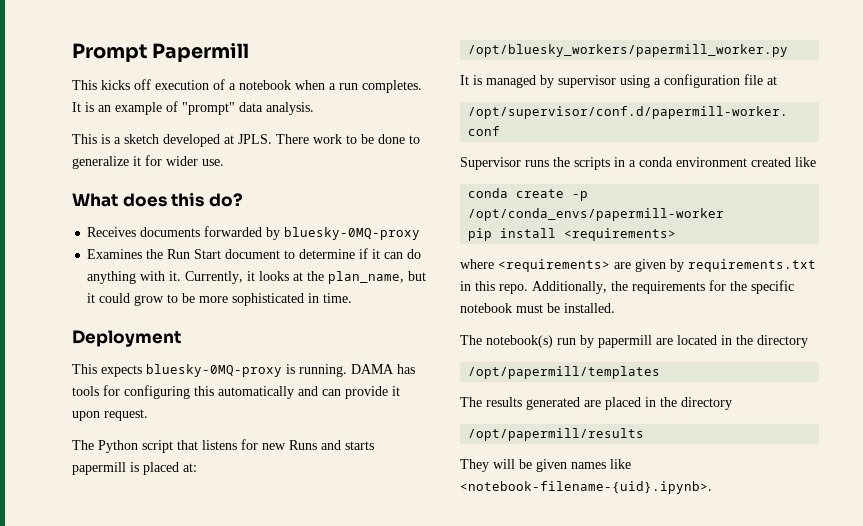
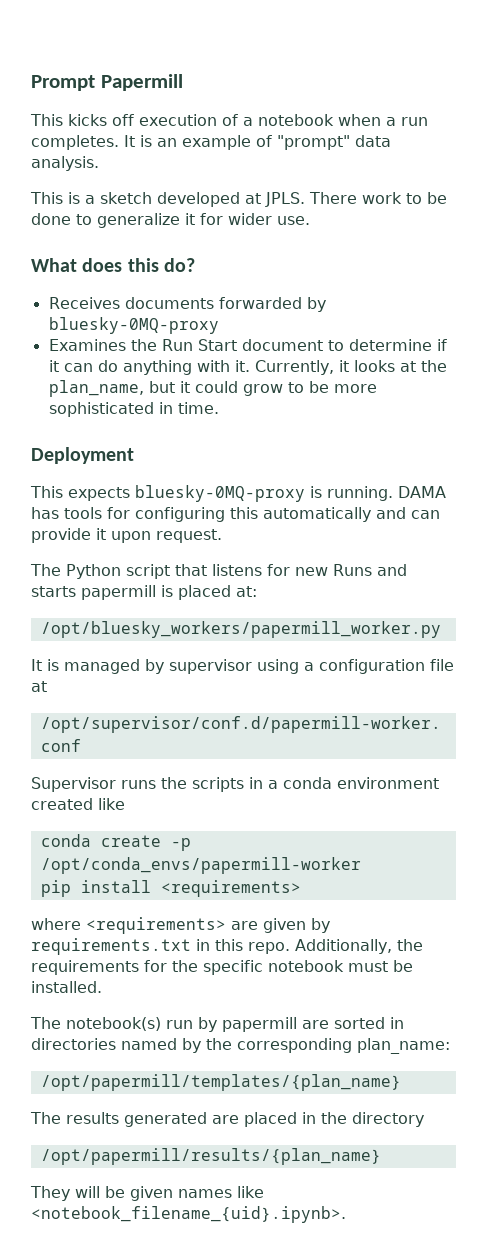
- The notebook(s) run by papermill are located in the directory
- /opt/papermill/templates
+ The notebook(s) run by papermill are sorted in directories named by the corresponding plan_name:
+ /opt/papermill/templates/{plan_name}
- /opt/papermill/results
+ /opt/papermill/results/{plan_name}
- They will be given names like <notebook-filename-{uid}.ipynb>.
+ They will be given names like <notebook_filename_{uid}.ipynb>.

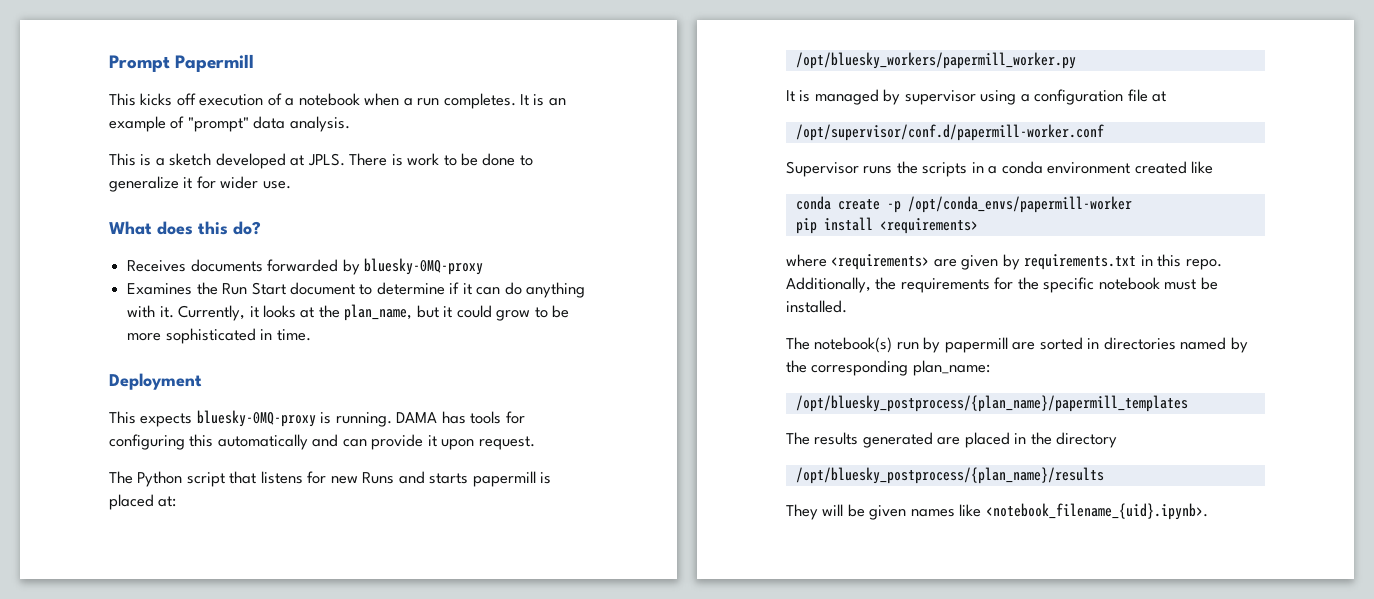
- There work to be done to generalize it for wider use.
+ There is work to be done to generalize it for wider use.
- /opt/papermill/templates/{plan_name}
+ /opt/bluesky_postprocess/{plan_name}/papermill_templates
- /opt/papermill/results/{plan_name}
+ /opt/bluesky_postprocess/{plan_name}/results

